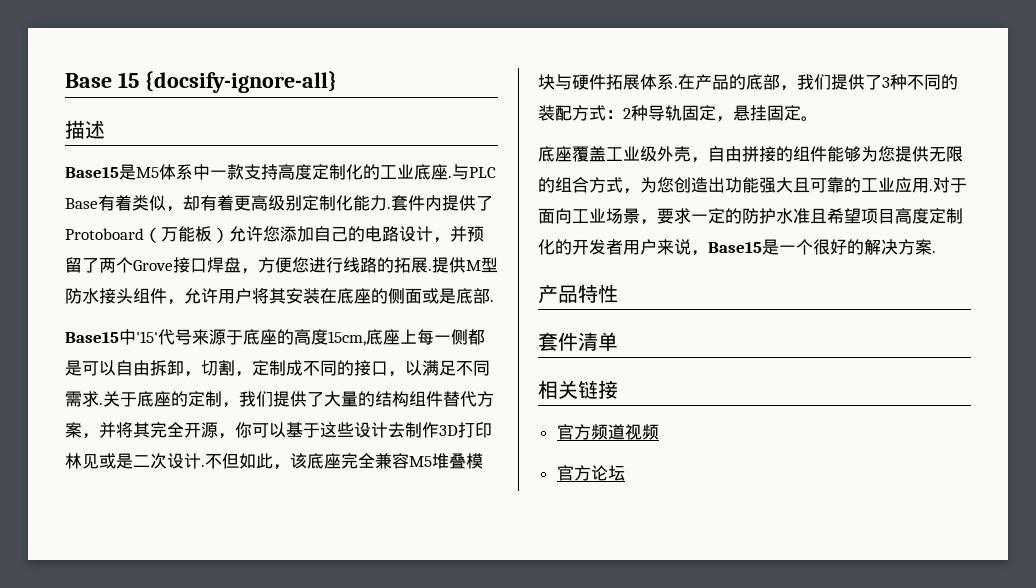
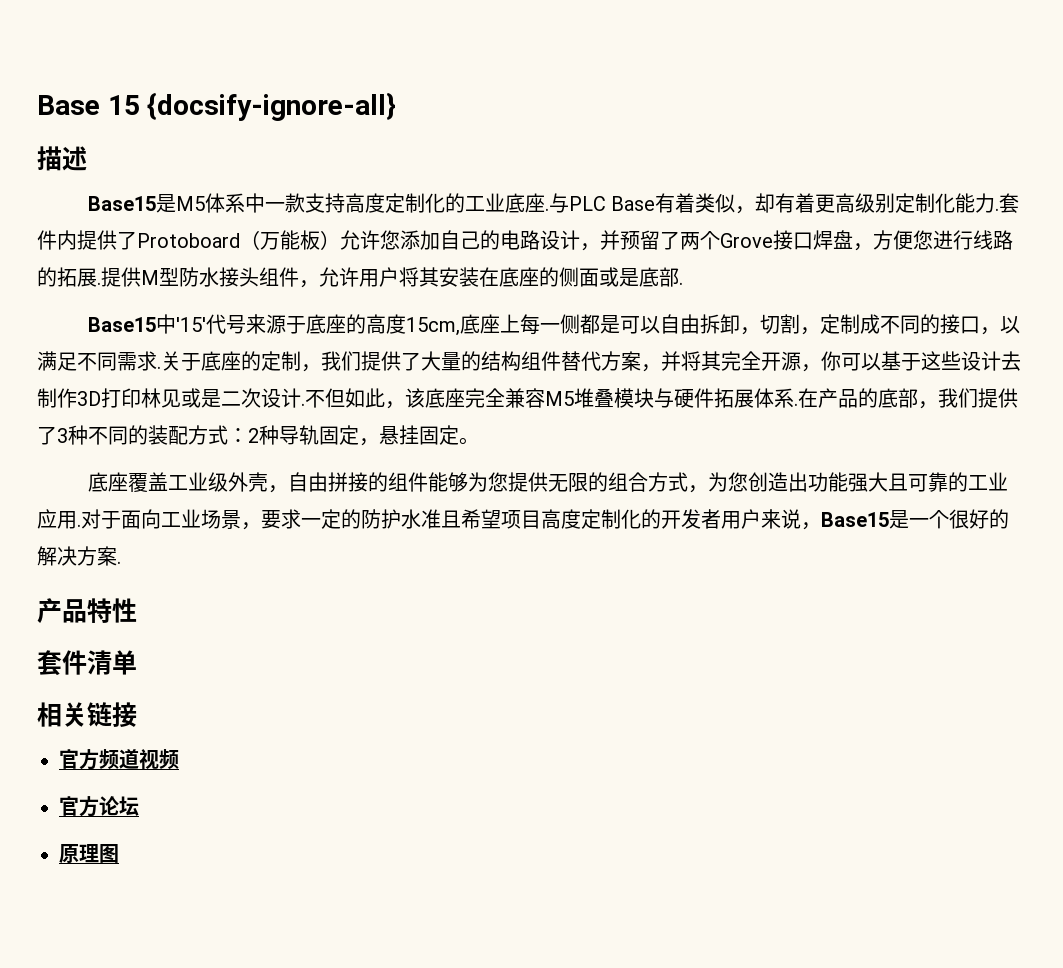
+ 原理图

